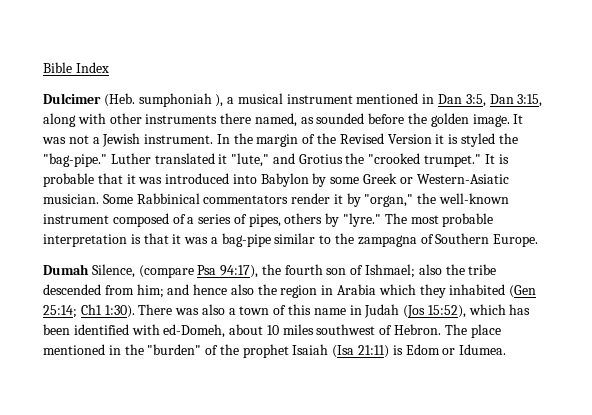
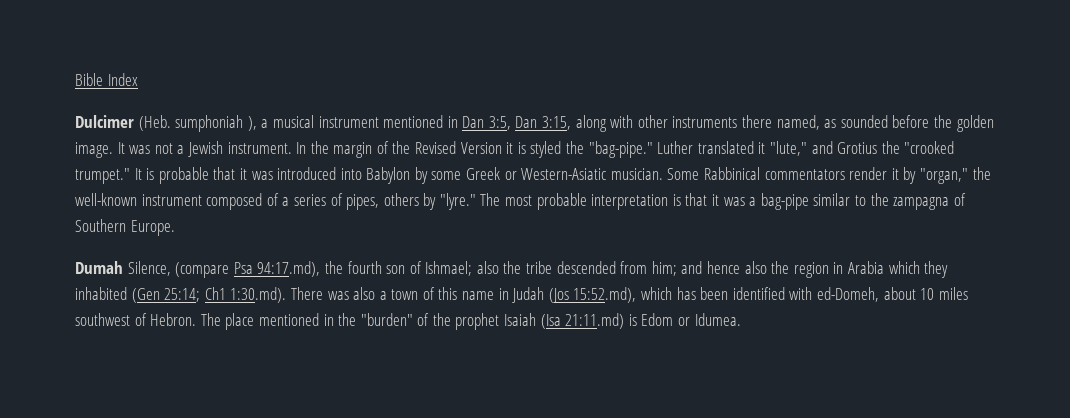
- Dumah Silence, (compare Psa 94:17), the fourth son of Ishmael; also the tribe descended from him; and hence also the region in Arabia which they inhabited (Gen 25:14; Ch1 1:30). There was also a town of this name in Judah (Jos 15:52), which has been identified with ed-Domeh, about 10 miles southwest of Hebron.
+ Dumah Silence, (compare Psa 94:17.md), the fourth son of Ishmael; also the tribe descended from him; and hence also the region in Arabia which they inhabited (Gen 25:14; Ch1 1:30.md). There was also a town of this name in Judah (Jos 15:52.md), which has been identified with ed-Domeh, about 10 miles southwest of Hebron.
- The place mentioned in the "burden" of the prophet Isaiah (Isa 21:11) is Edom or Idumea.
+ The place mentioned in the "burden" of the prophet Isaiah (Isa 21:11.md) is Edom or Idumea.

